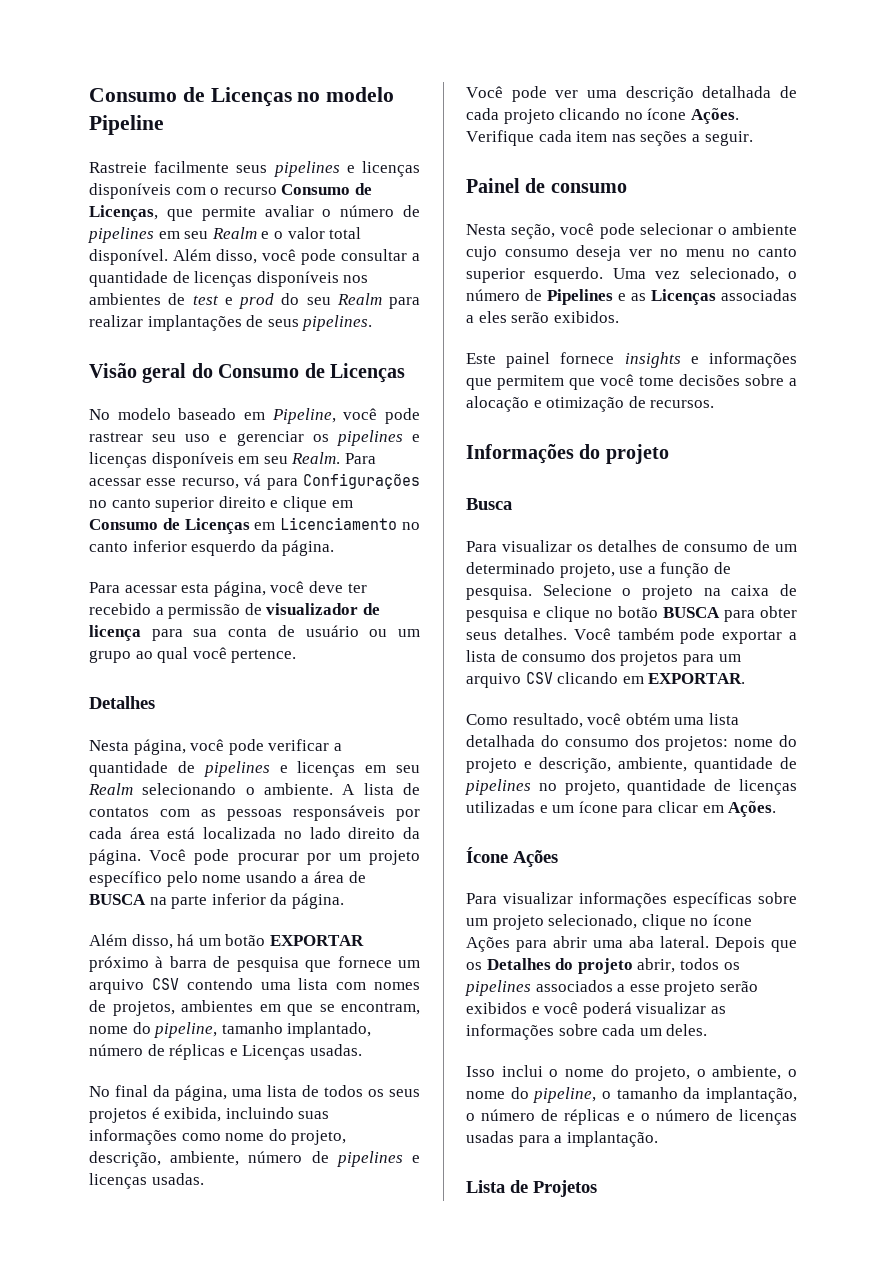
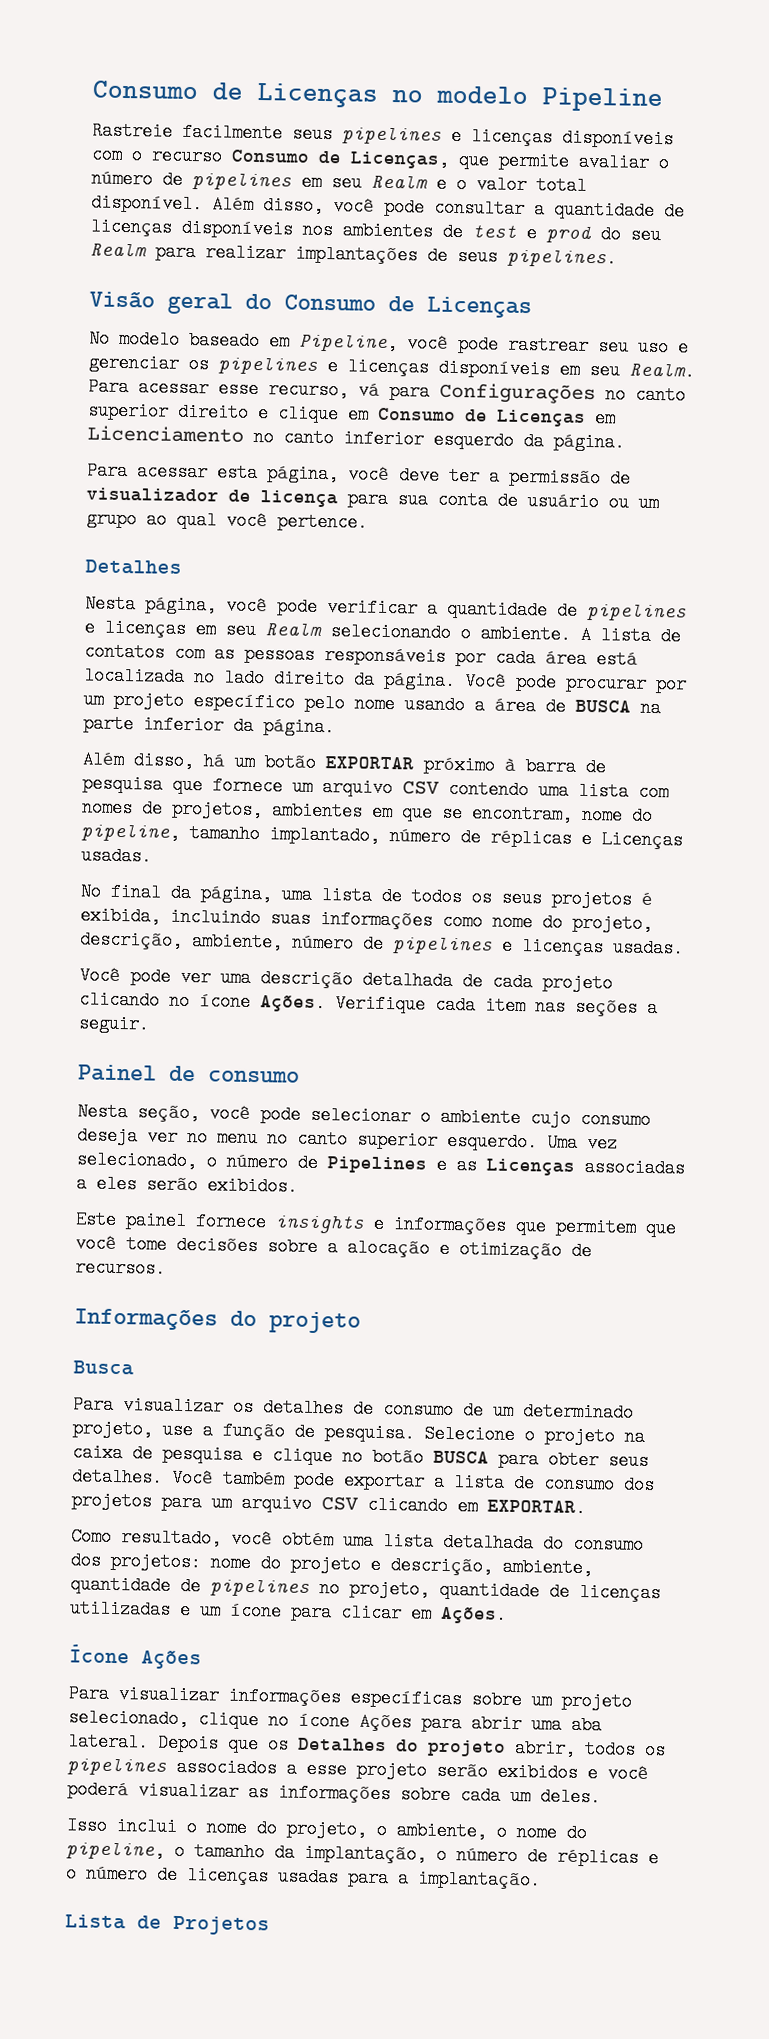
- Para acessar esta página, você deve ter recebido a permissão de visualizador de licença para sua conta de usuário ou um grupo ao qual você pertence.
+ Para acessar esta página, você deve ter a permissão de visualizador de licença para sua conta de usuário ou um grupo ao qual você pertence.

